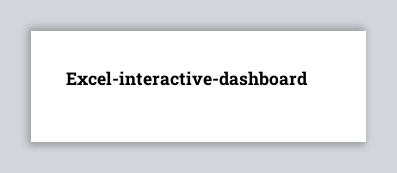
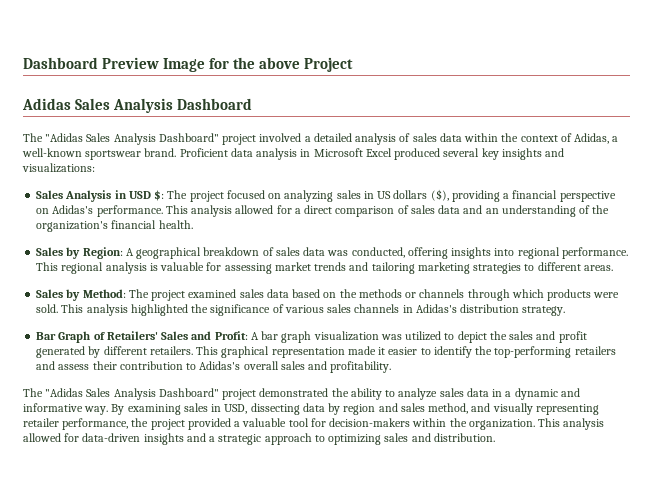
- Excel-interactive-dashboard
+ Dashboard Preview Image for the above Project
+ Adidas Sales Analysis Dashboard
+ The "Adidas Sales Analysis Dashboard" project involved a detailed analysis of sales data within the context of Adidas, a well-known sportswear brand. Proficient data analysis in Microsoft Excel produced several key insights and visualizations:
+ Sales Analysis in USD $: The project focused on analyzing sales in US dollars ($), providing a financial perspective on Adidas's performance. This analysis allowed for a direct comparison of sales data and an understanding of the organization's financial health.
+ Sales by Region: A geographical breakdown of sales data was conducted, offering insights into regional performance. This regional analysis is valuable for assessing market trends and tailoring marketing strategies to different areas.
+ Sales by Method: The project examined sales data based on the methods or channels through which products were sold. This analysis highlighted the significance of various sales channels in Adidas's distribution strategy.
+ Bar Graph of Retailers' Sales and Profit: A bar graph visualization was utilized to depict the sales and profit generated by different retailers. This graphical representation made it easier to identify the top-performing retailers and assess their contribution to Adidas's overall sales and profitability.
+ The "Adidas Sales Analysis Dashboard" project demonstrated the ability to analyze sales data in a dynamic and informative way. By examining sales in USD, dissecting data by region and sales method, and visually representing retailer performance, the project provided a valuable tool for decision-makers within the organization. This analysis allowed for data-driven insights and a strategic approach to optimizing sales and distribution.

